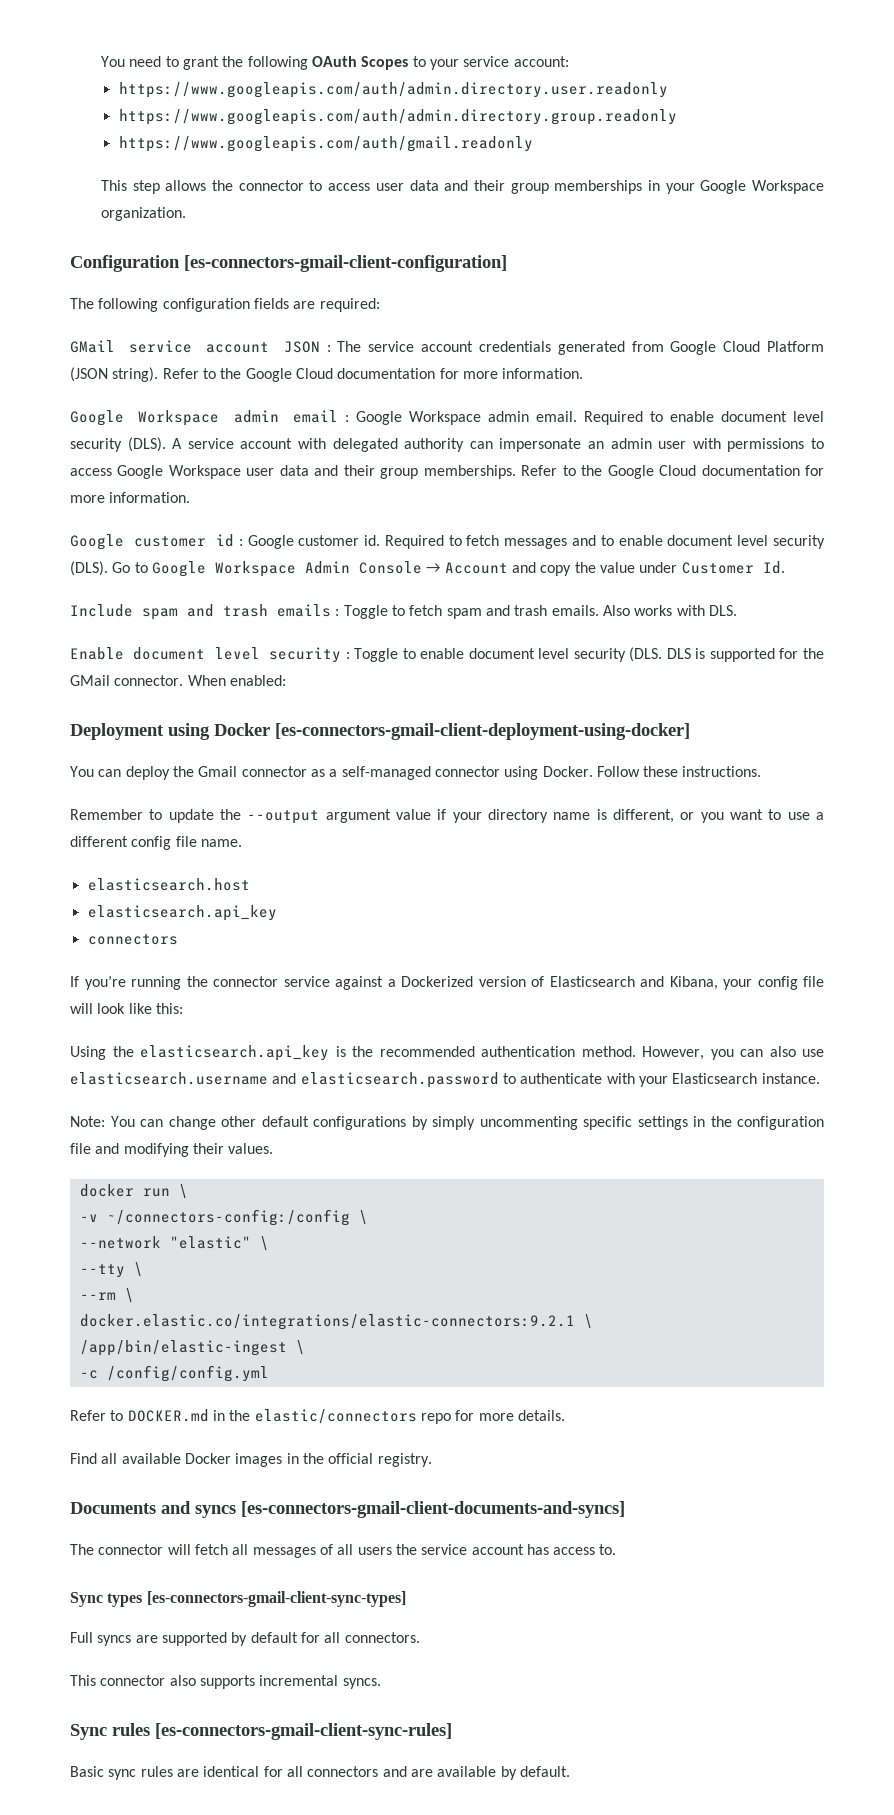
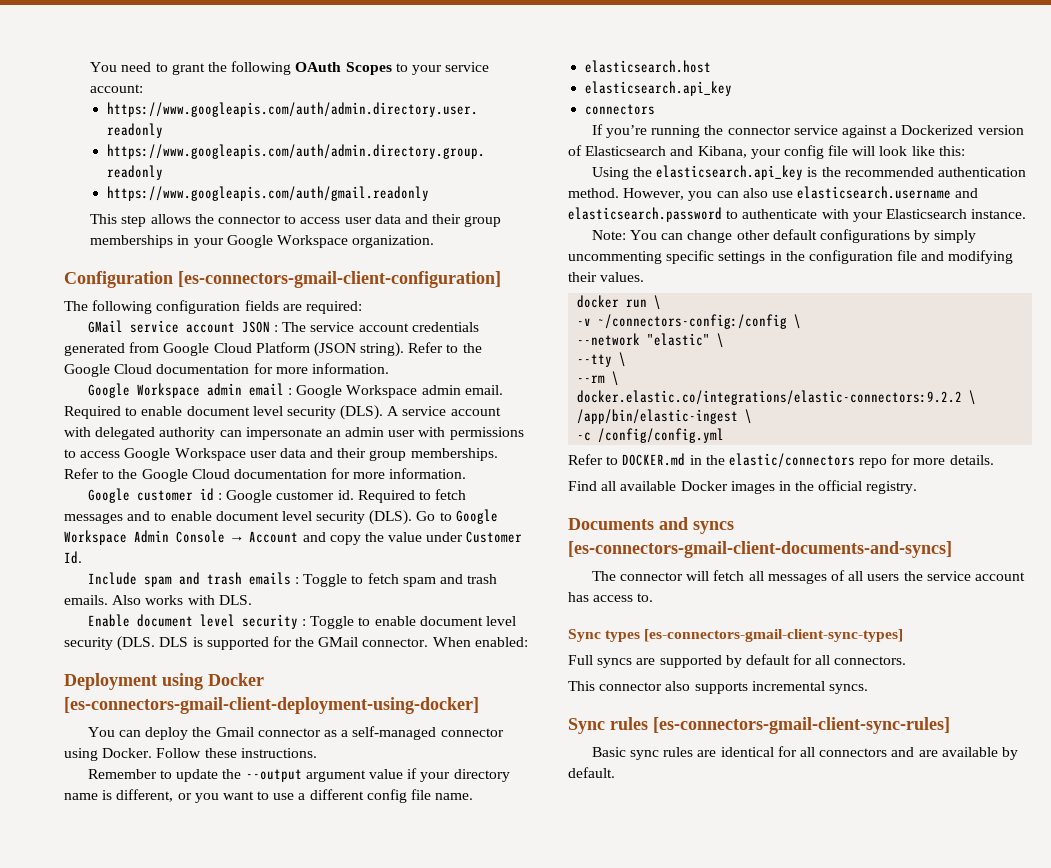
- docker.elastic.co/integrations/elastic-connectors:9.2.1 \
+ docker.elastic.co/integrations/elastic-connectors:9.2.2 \

